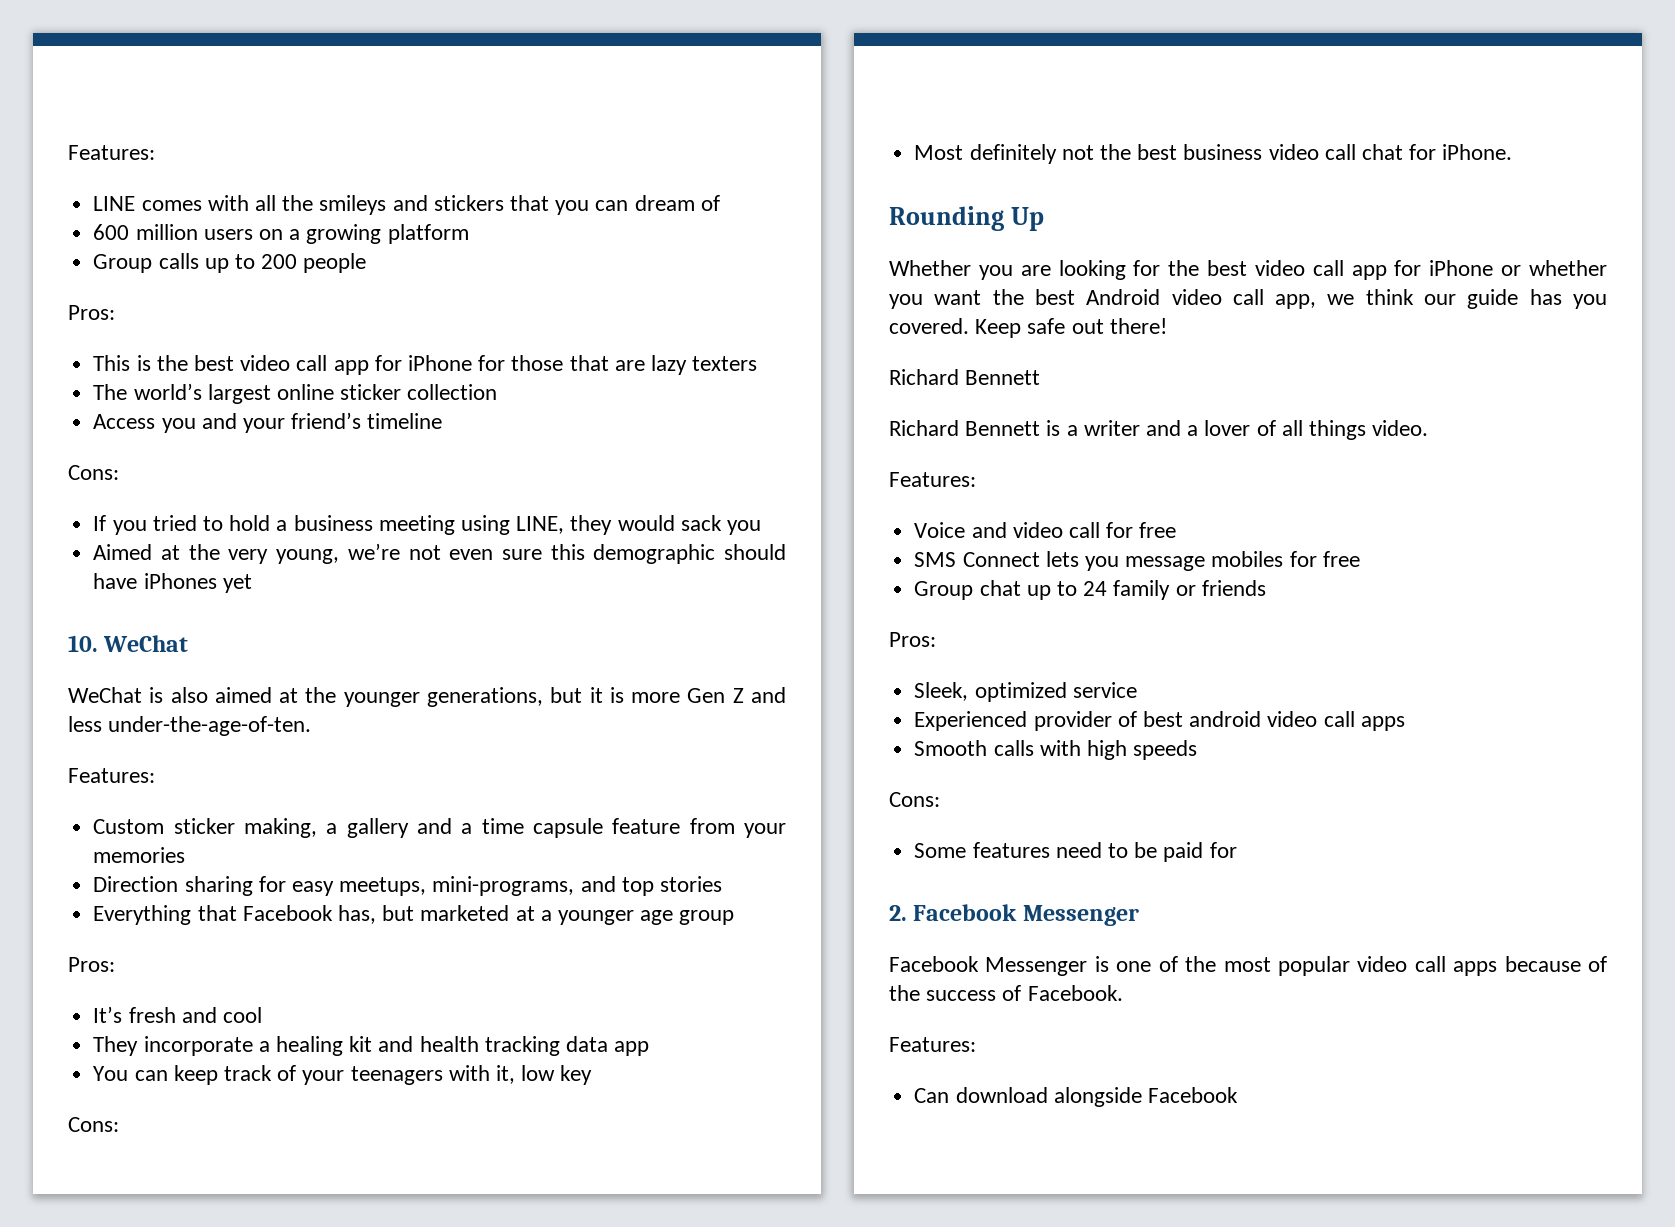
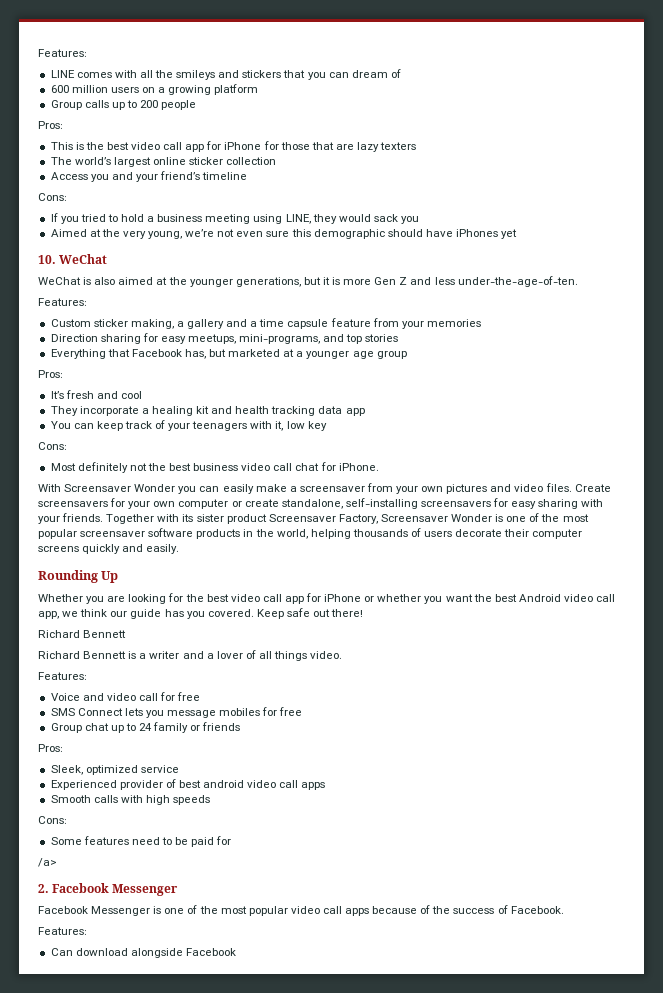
+ With Screensaver Wonder you can easily make a screensaver from your own pictures and video files. Create screensavers for your own computer or create standalone, self-installing screensavers for easy sharing with your friends. Together with its sister product Screensaver Factory, Screensaver Wonder is one of the most popular screensaver software products in the world, helping thousands of users decorate their computer screens quickly and easily.
+ /a>

